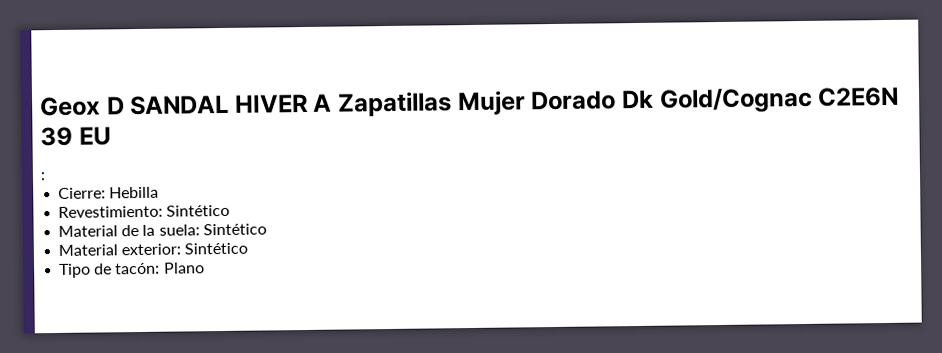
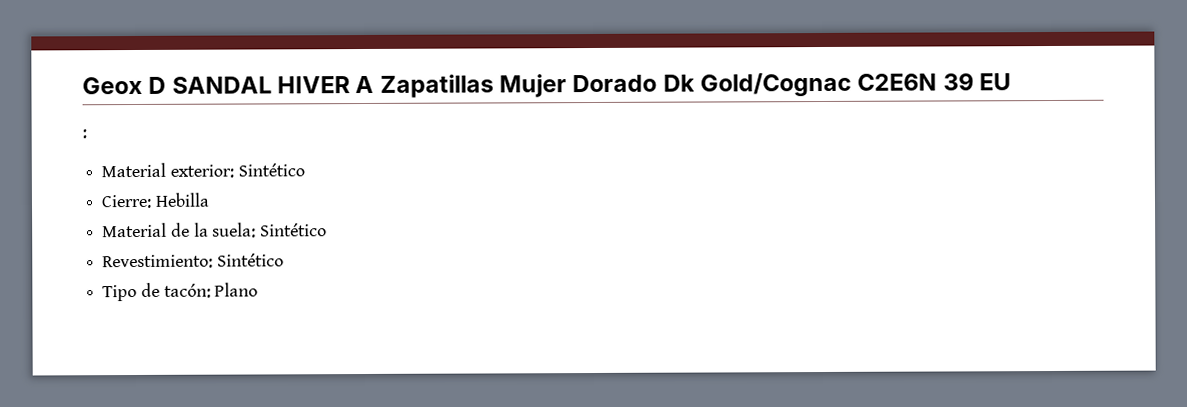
+ Material exterior: Sintético
- Revestimiento: Sintético
- Material exterior: Sintético
+ Revestimiento: Sintético

